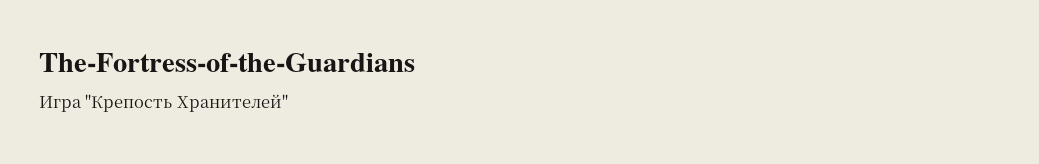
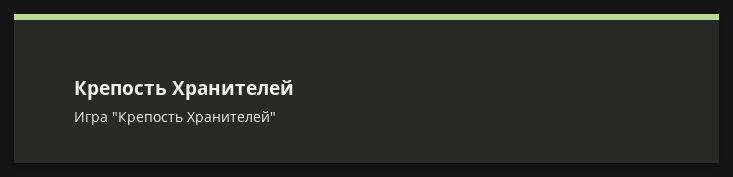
- The-Fortress-of-the-Guardians
+ Крепость Хранителей

